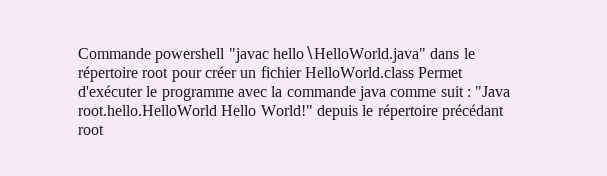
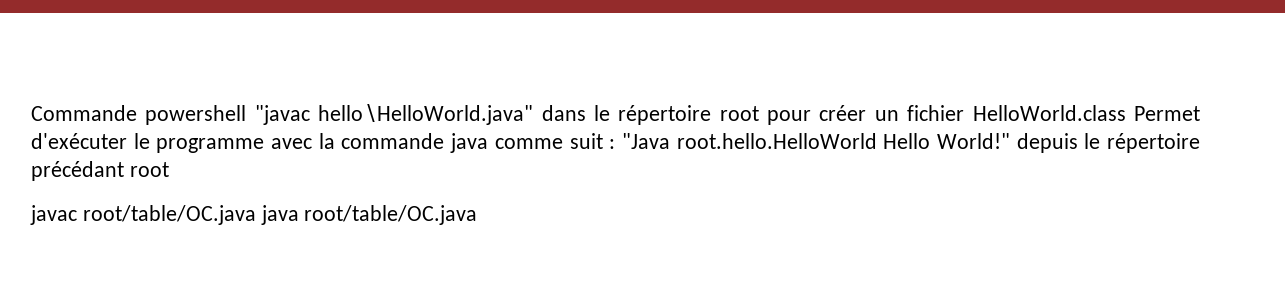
+ javac root/table/OC.java java root/table/OC.java

